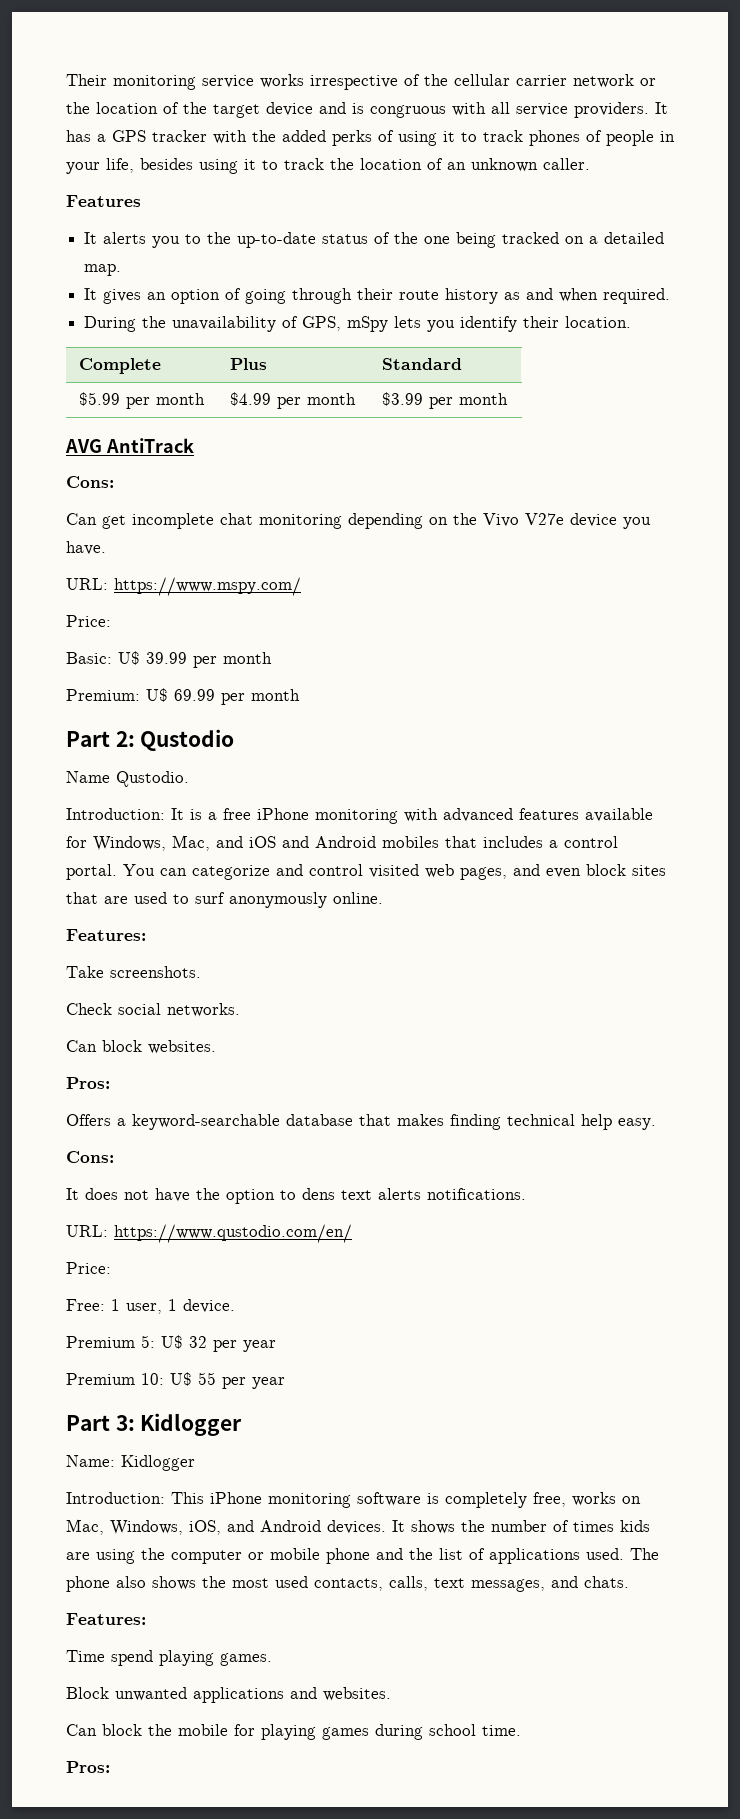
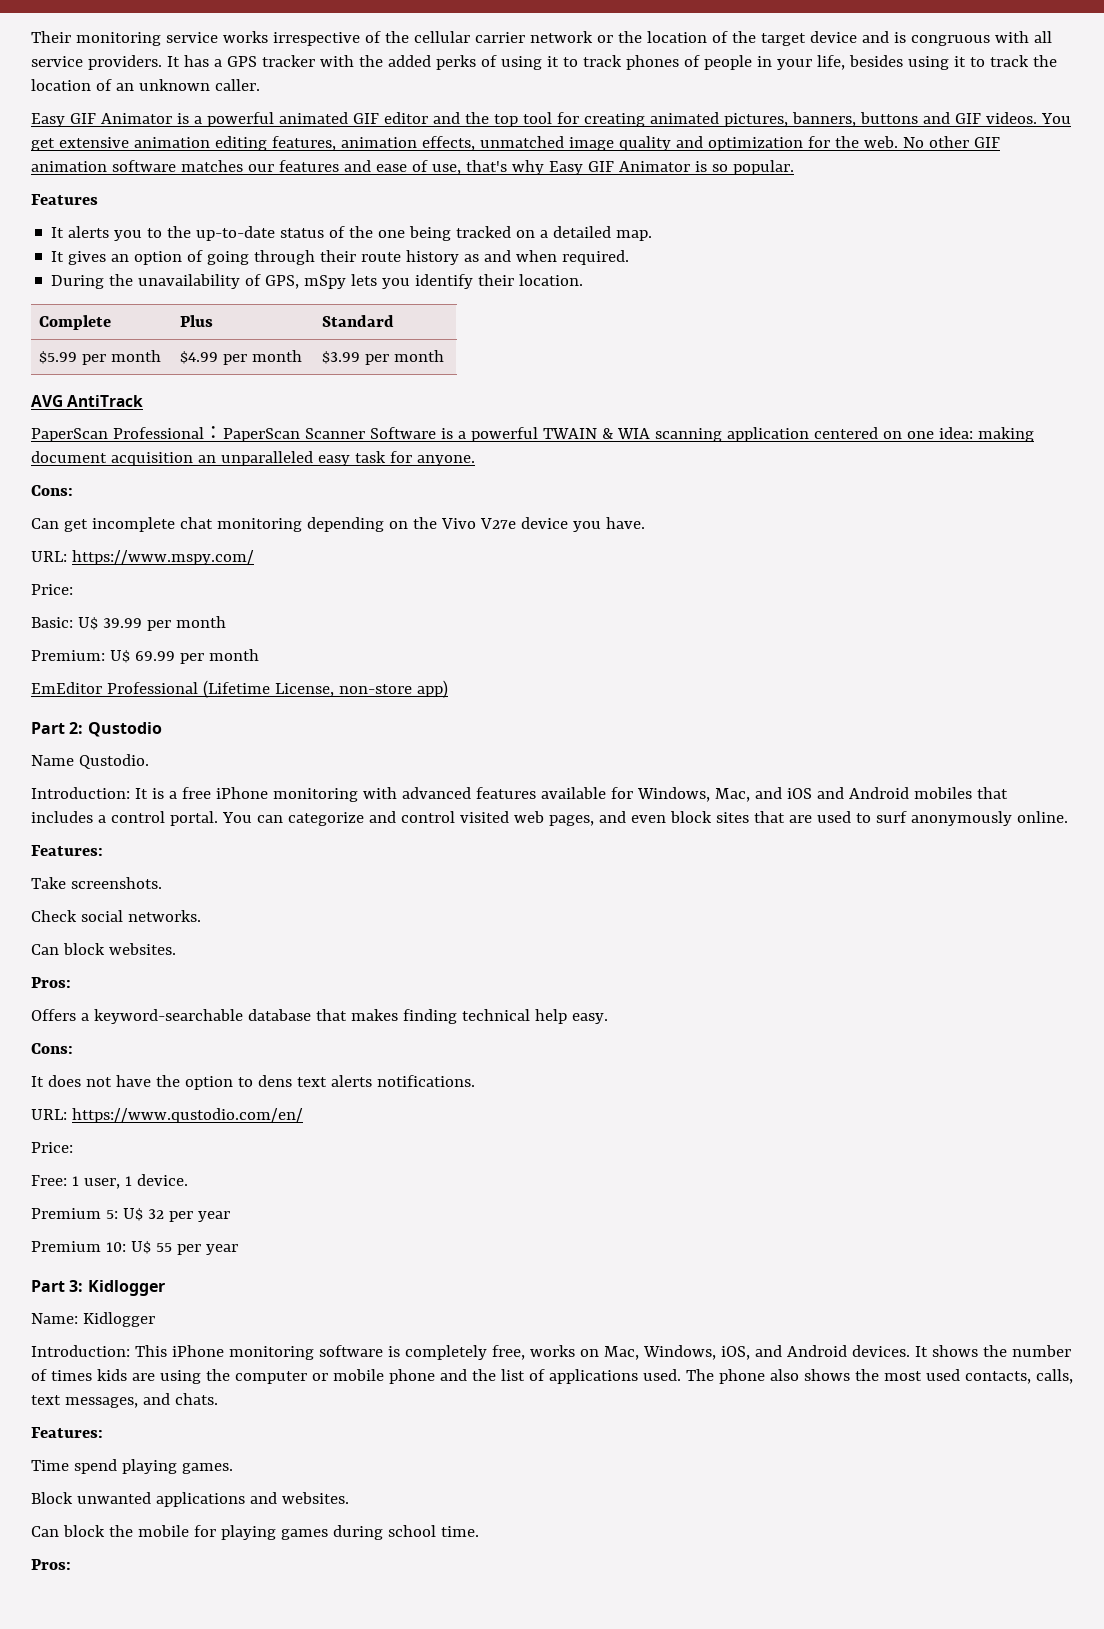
+ Easy GIF Animator is a powerful animated GIF editor and the top tool for creating animated pictures, banners, buttons and GIF videos. You get extensive animation editing features, animation effects, unmatched image quality and optimization for the web. No other GIF animation software matches our features and ease of use, that's why Easy GIF Animator is so popular.
+ PaperScan Professional：PaperScan Scanner Software is a powerful TWAIN & WIA scanning application centered on one idea: making document acquisition an unparalleled easy task for anyone.
+ EmEditor Professional (Lifetime License, non-store app)

